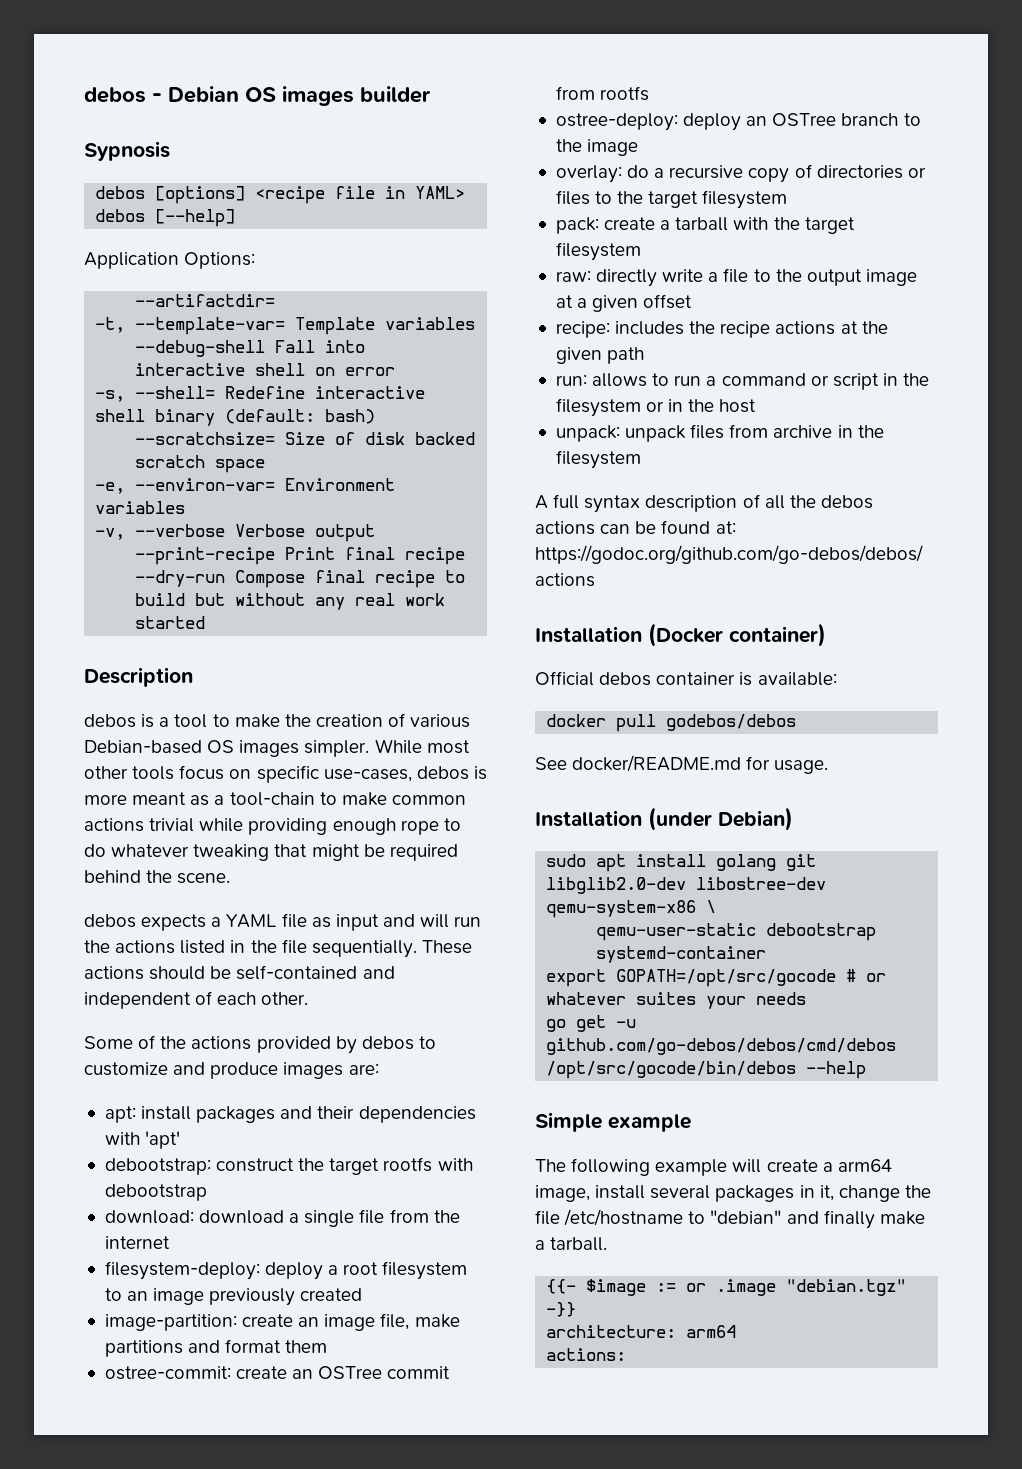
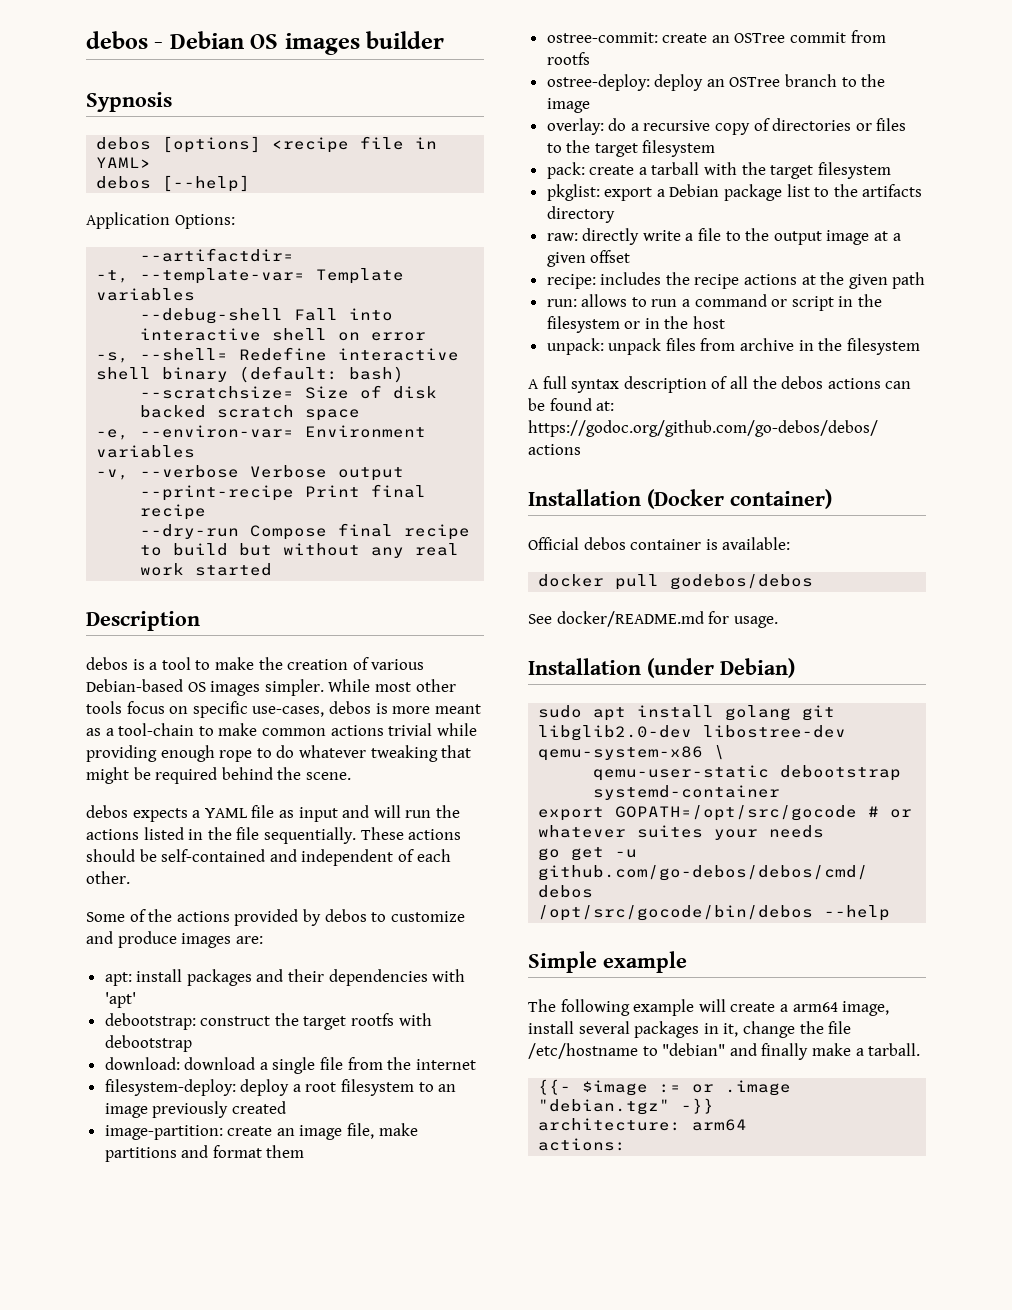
+ pkglist: export a Debian package list to the artifacts directory

